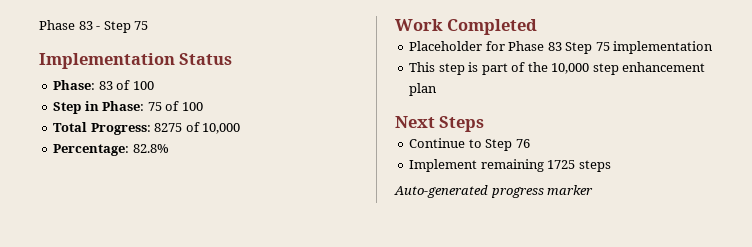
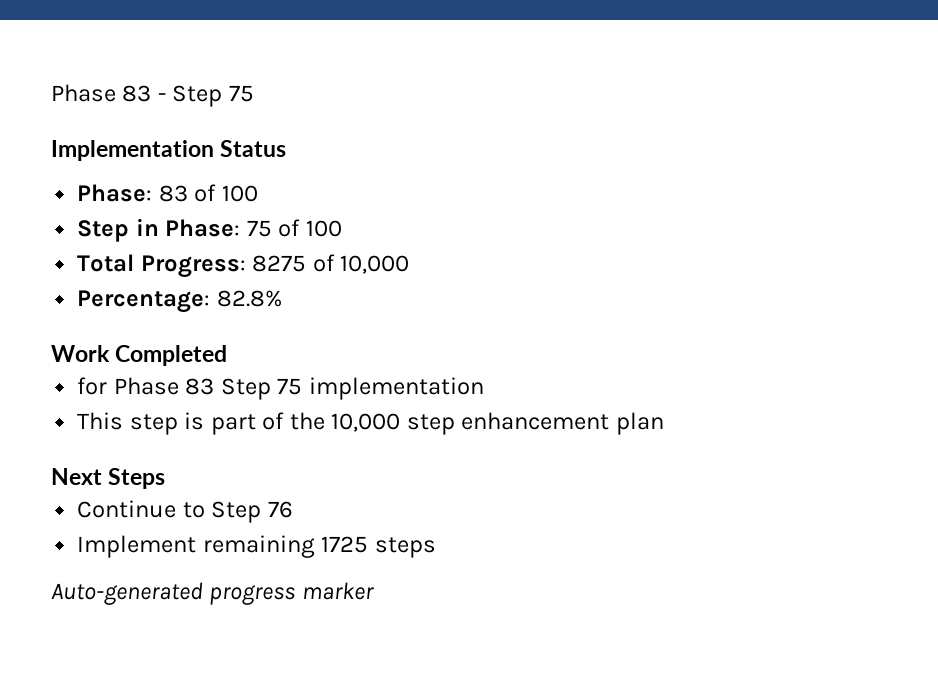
- Placeholder for Phase 83 Step 75 implementation
+ for Phase 83 Step 75 implementation

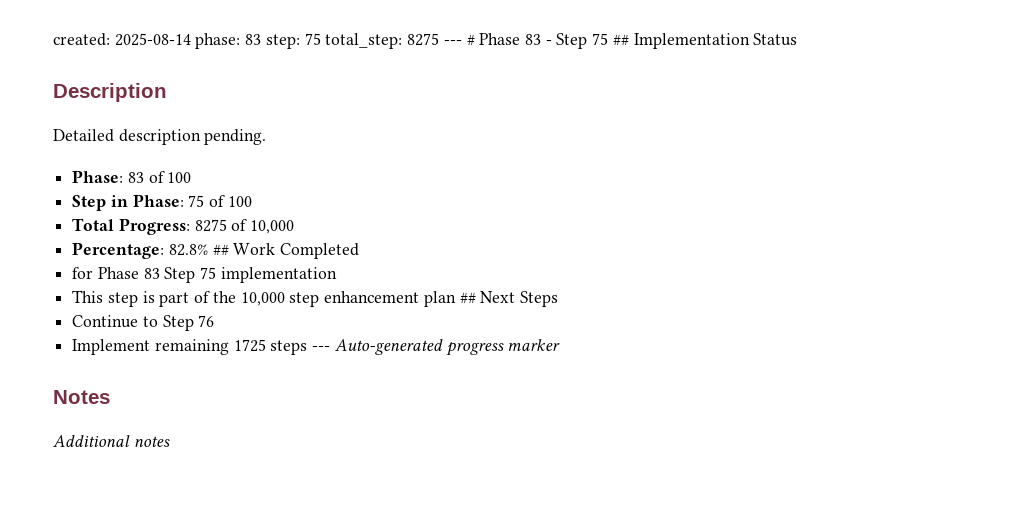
- Phase 83 - Step 75
- Implementation Status
+ created: 2025-08-14 phase: 83 step: 75 total_step: 8275 --- # Phase 83 - Step 75 ## Implementation Status
+ Description
+ Detailed description pending.
- Percentage: 82.8%
- Work Completed
+ Percentage: 82.8% ## Work Completed
- This step is part of the 10,000 step enhancement plan
- Next Steps
+ This step is part of the 10,000 step enhancement plan ## Next Steps
- Implement remaining 1725 steps
- Auto-generated progress marker
+ Implement remaining 1725 steps --- Auto-generated progress marker
+ Notes
+ Additional notes

